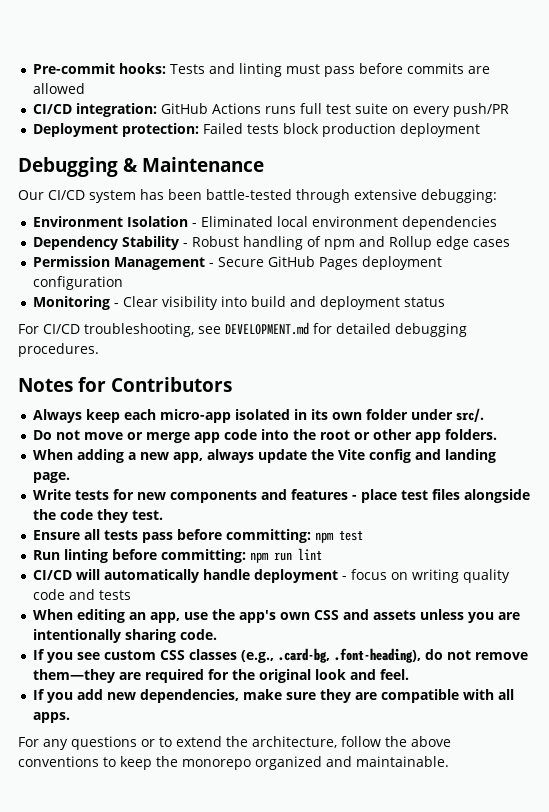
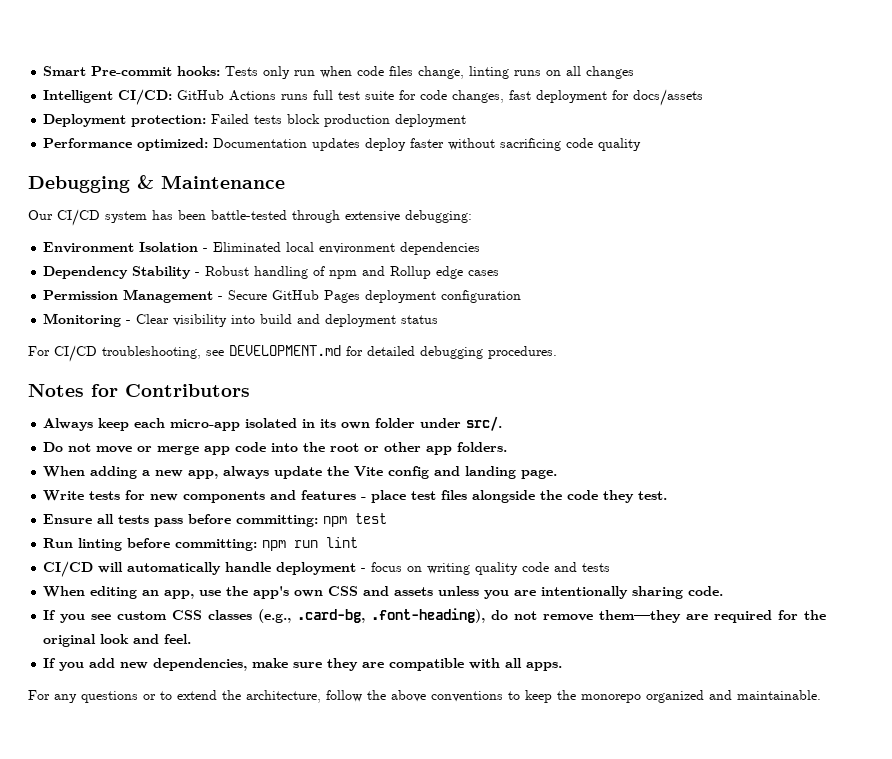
- Pre-commit hooks: Tests and linting must pass before commits are allowed
- CI/CD integration: GitHub Actions runs full test suite on every push/PR
+ Smart Pre-commit hooks: Tests only run when code files change, linting runs on all changes
+ Intelligent CI/CD: GitHub Actions runs full test suite for code changes, fast deployment for docs/assets
+ Performance optimized: Documentation updates deploy faster without sacrificing code quality

